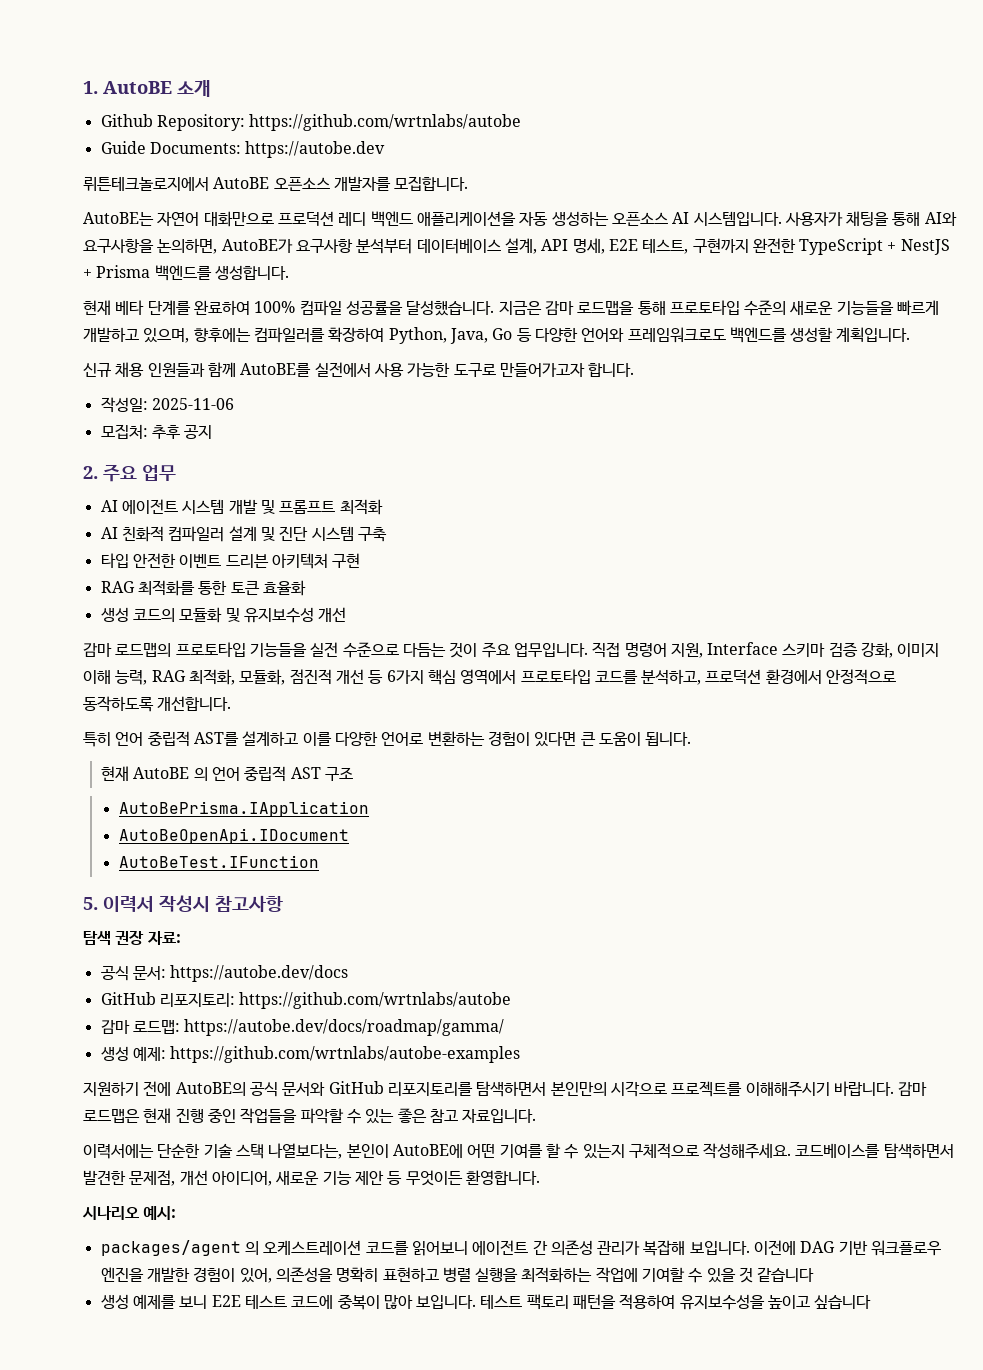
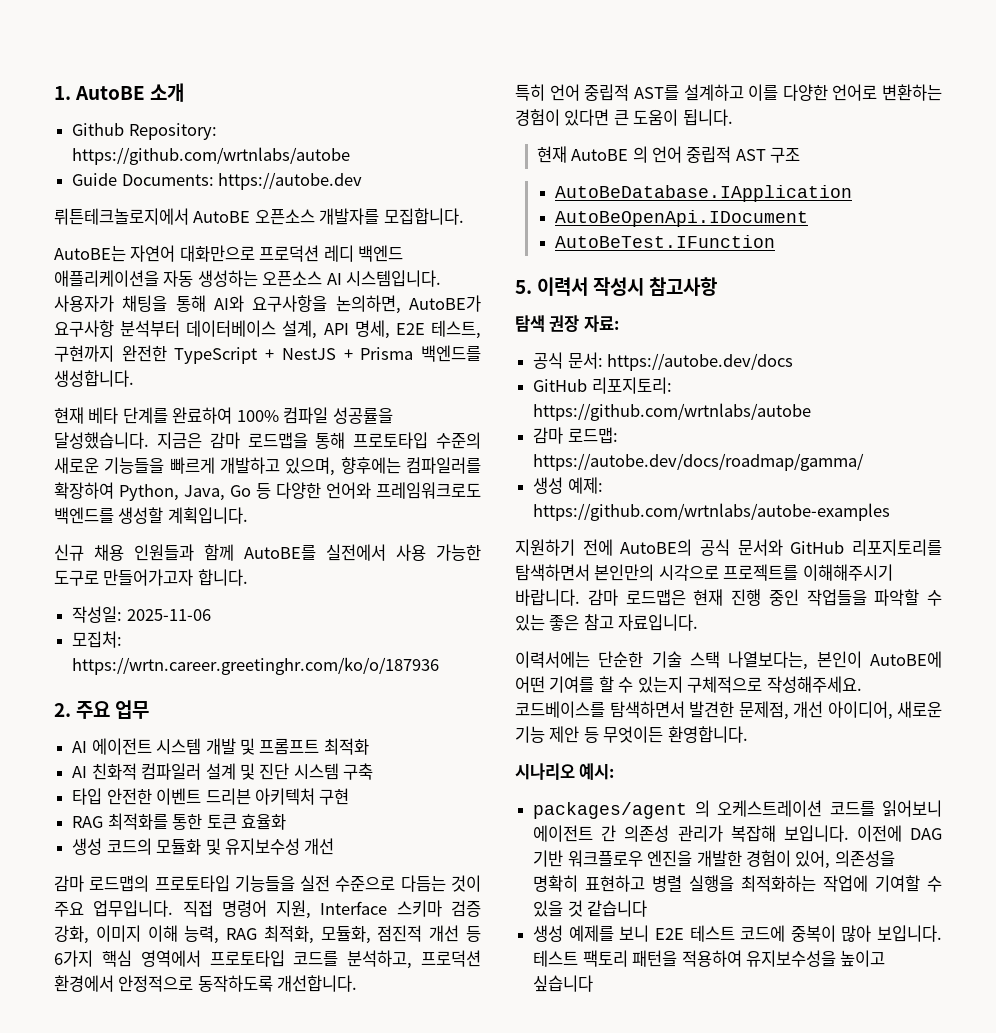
- 모집처: 추후 공지
+ 모집처: https://wrtn.career.greetinghr.com/ko/o/187936
- AutoBePrisma.IApplication
+ AutoBeDatabase.IApplication

